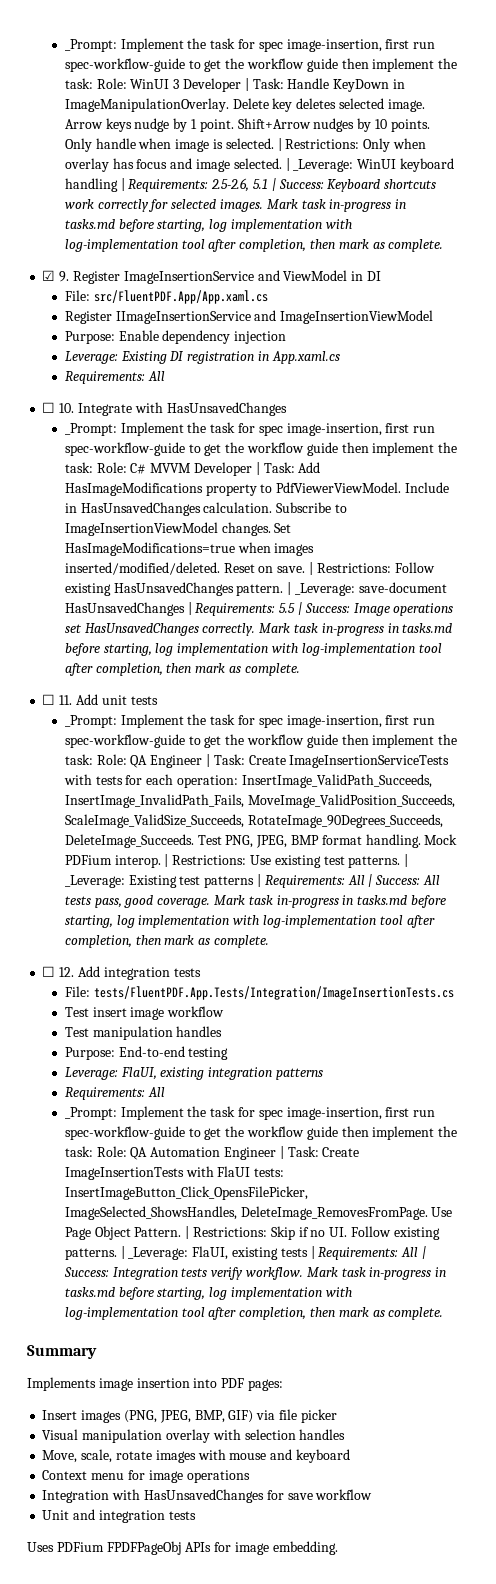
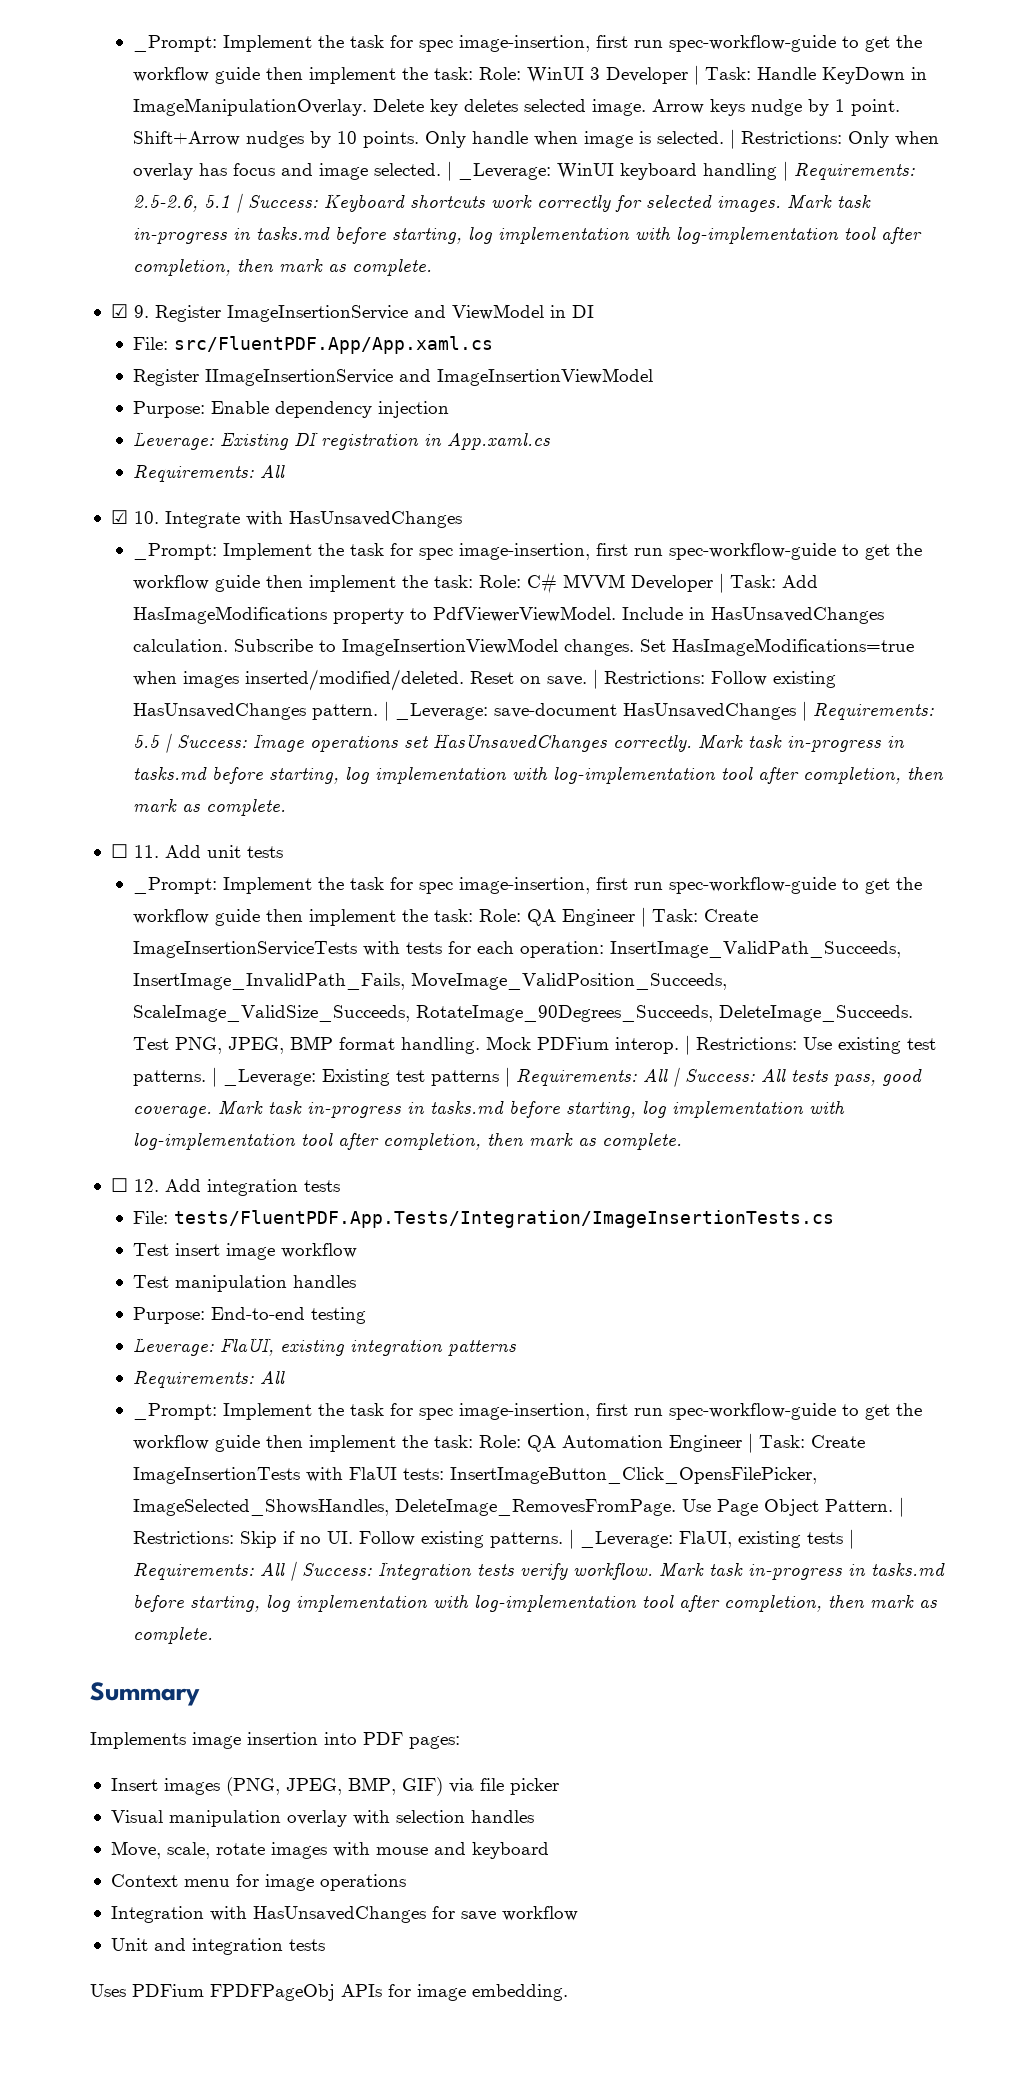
- ☐ 10. Integrate with HasUnsavedChanges
+ ☑ 10. Integrate with HasUnsavedChanges

